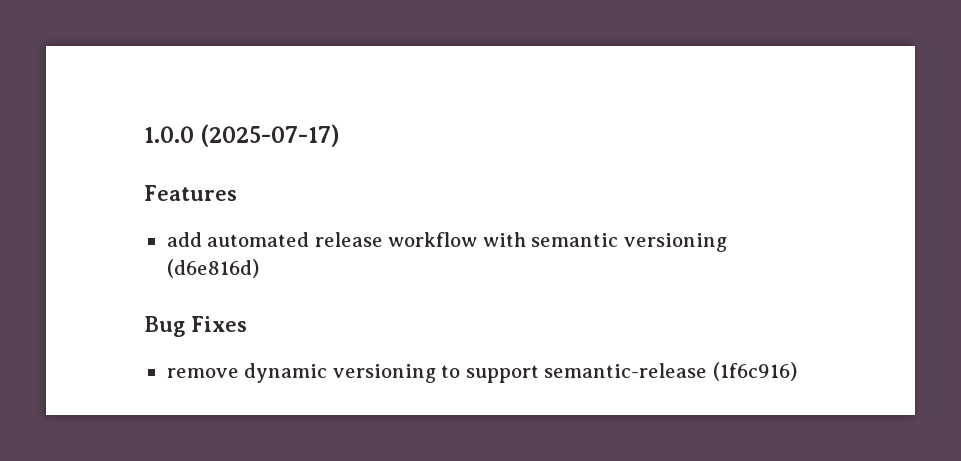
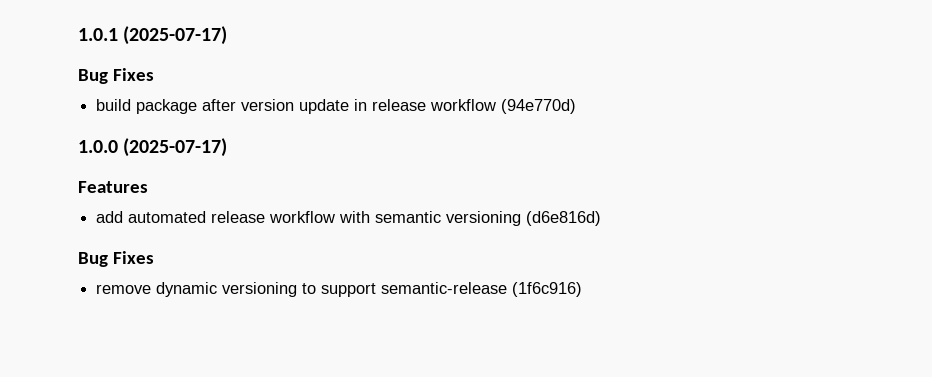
+ 1.0.1 (2025-07-17)
+ Bug Fixes
+ build package after version update in release workflow (94e770d)

